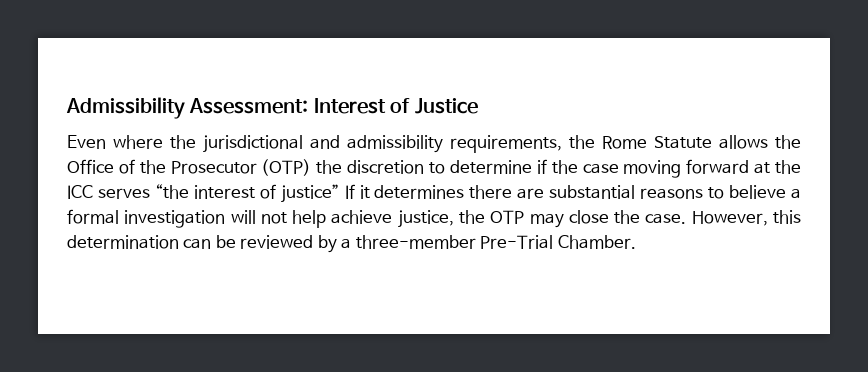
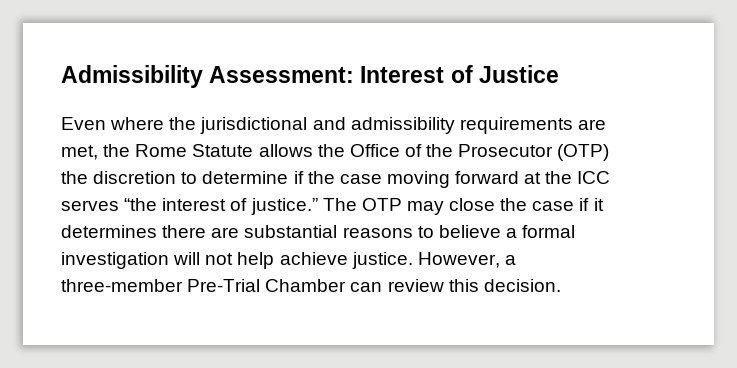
- Even where the jurisdictional and admissibility requirements, the Rome Statute allows the Office of the Prosecutor (OTP) the discretion to determine if the case moving forward at the ICC serves “the interest of justice” If it determines there are substantial reasons to believe a formal investigation will not help achieve justice, the OTP may close the case. However, this determination can be reviewed by a three-member Pre-Trial Chamber.
+ Even where the jurisdictional and admissibility requirements are met, the Rome Statute allows the Office of the Prosecutor (OTP) the discretion to determine if the case moving forward at the ICC serves “the interest of justice.” The OTP may close the case if it determines there are substantial reasons to believe a formal investigation will not help achieve justice. However, a three-member Pre-Trial Chamber can review this decision.

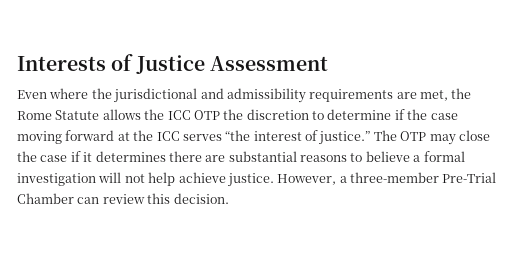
- Admissibility Assessment: Interest of Justice
+ Interests of Justice Assessment
- Even where the jurisdictional and admissibility requirements are met, the Rome Statute allows the Office of the Prosecutor (OTP) the discretion to determine if the case moving forward at the ICC serves “the interest of justice.”
+ Even where the jurisdictional and admissibility requirements are met, the Rome Statute allows the ICC OTP the discretion to determine if the case moving forward at the ICC serves “the interest of justice.”

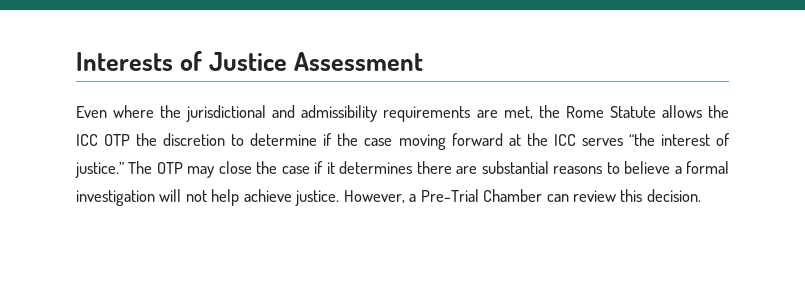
- However, a three-member Pre-Trial Chamber can review this decision.
+ However, a Pre-Trial Chamber can review this decision.

